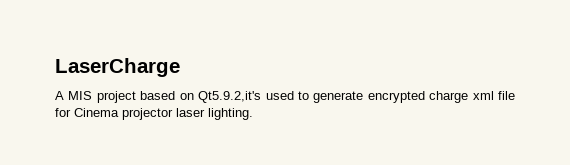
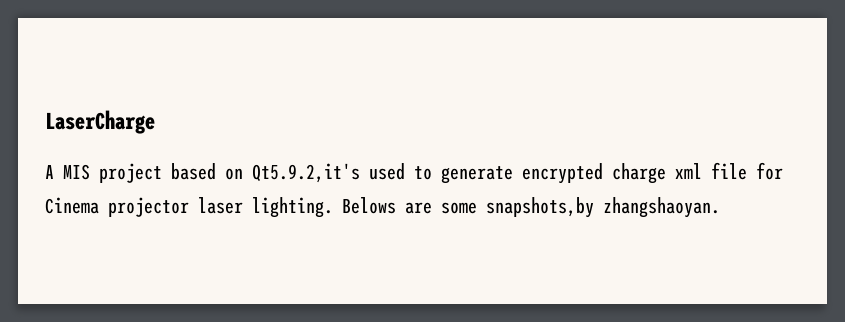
+ Belows are some snapshots,by zhangshaoyan.

